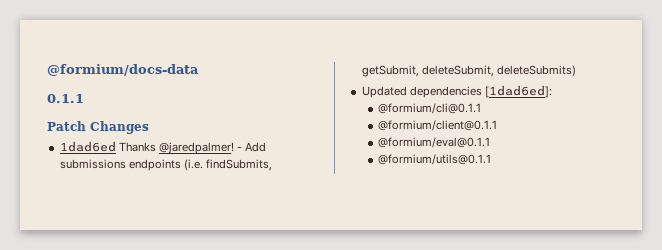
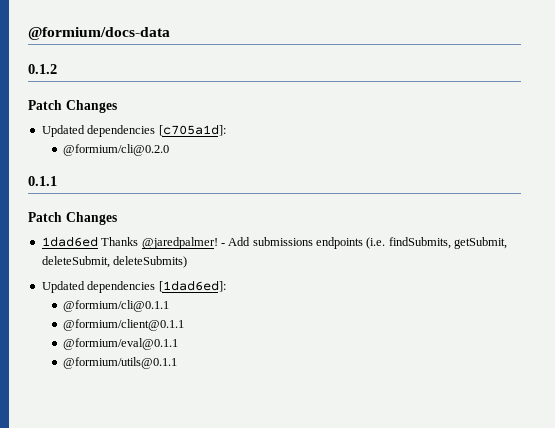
+ 0.1.2
+ Patch Changes
+ Updated dependencies [c705a1d]:
+ @formium/cli@0.2.0

